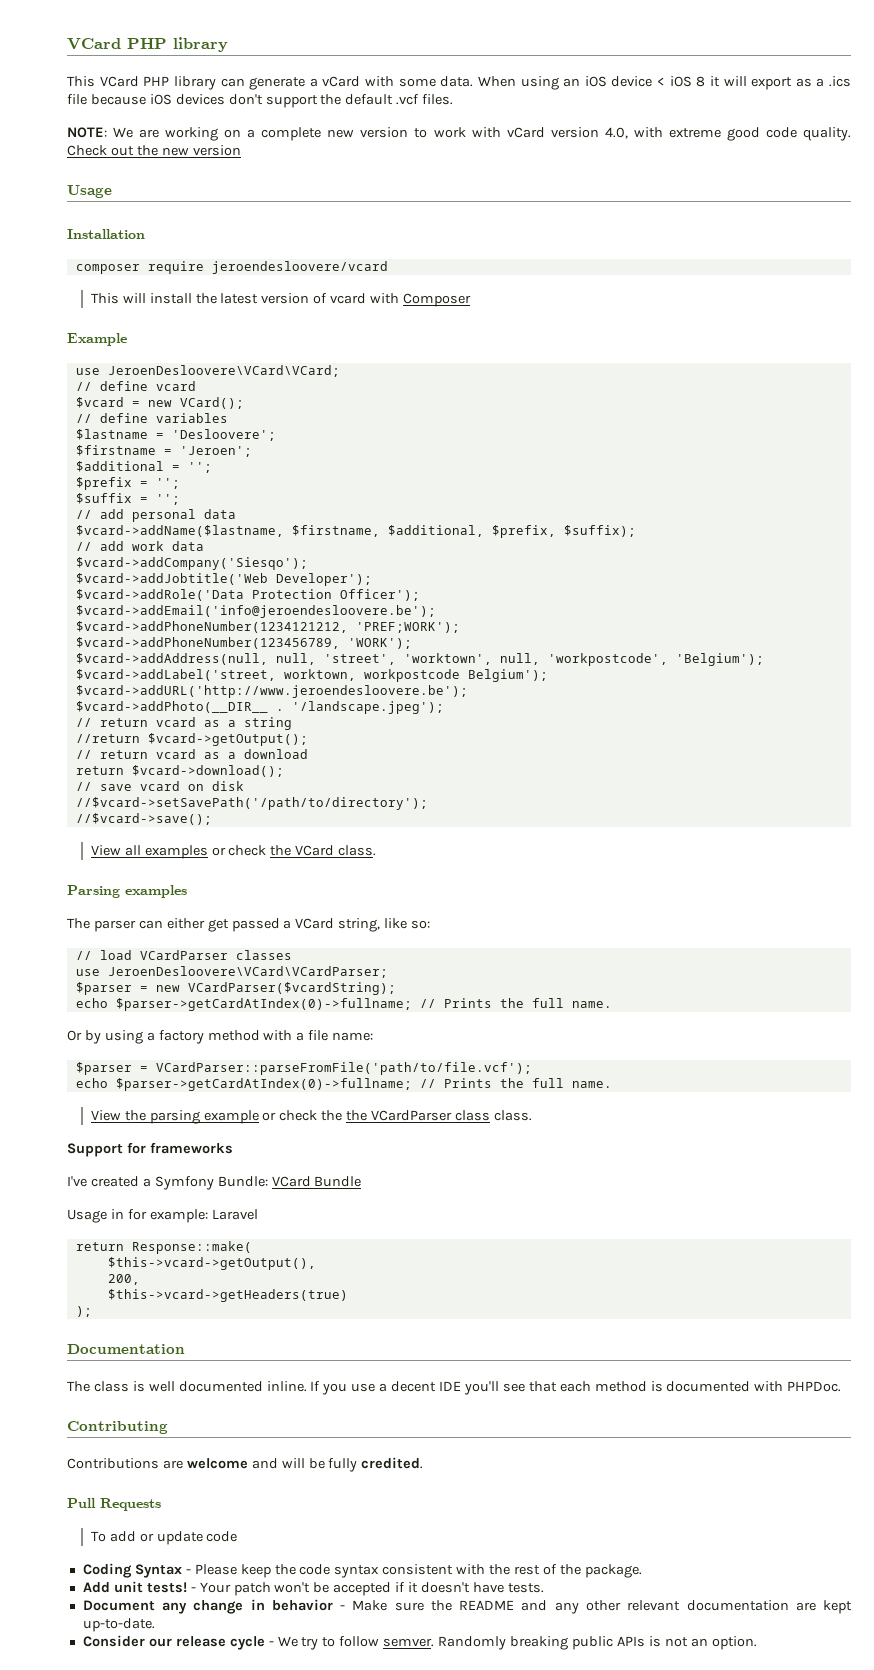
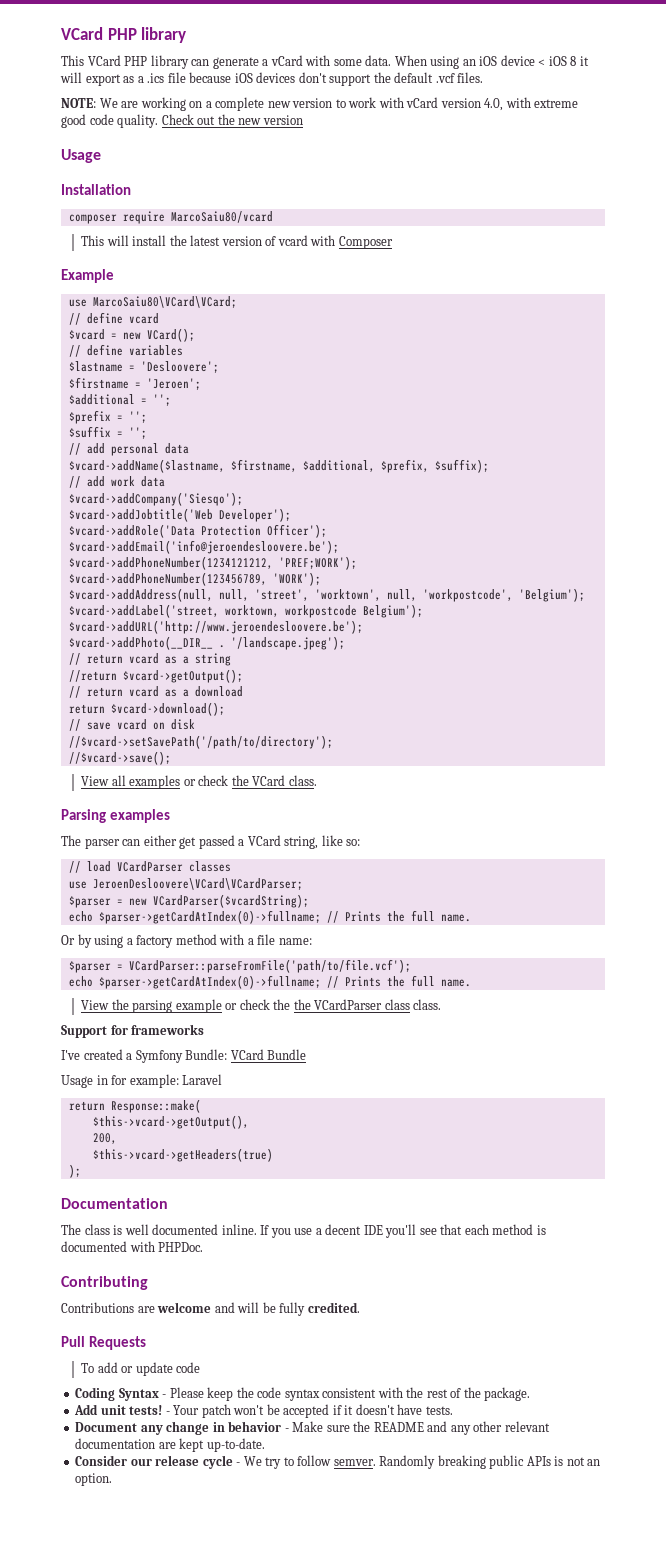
- composer require jeroendesloovere/vcard
+ composer require MarcoSaiu80/vcard
- use JeroenDesloovere\VCard\VCard;
+ use MarcoSaiu80\VCard\VCard;

